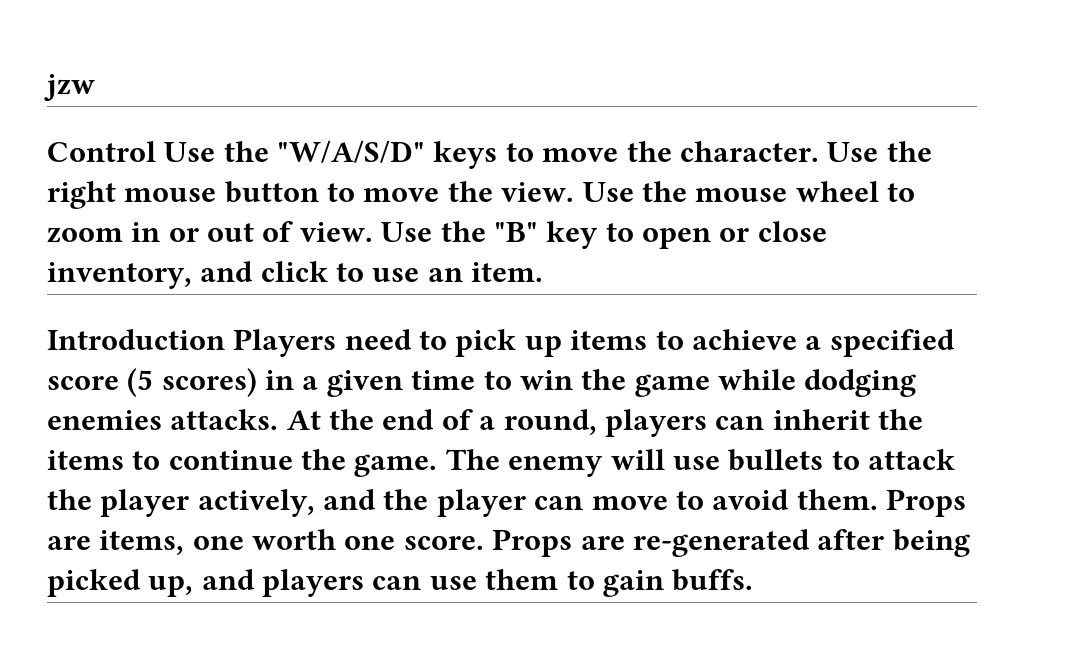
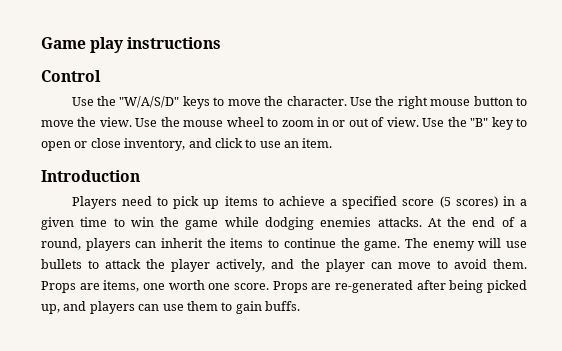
- jzw
+ Game play instructions
- Control Use the "W/A/S/D" keys to move the character.
+ Control
+ Use the "W/A/S/D" keys to move the character.
- Introduction Players need to pick up items to achieve a specified score (5 scores) in a given time to win the game while dodging enemies attacks.
+ Introduction
+ Players need to pick up items to achieve a specified score (5 scores) in a given time to win the game while dodging enemies attacks.

